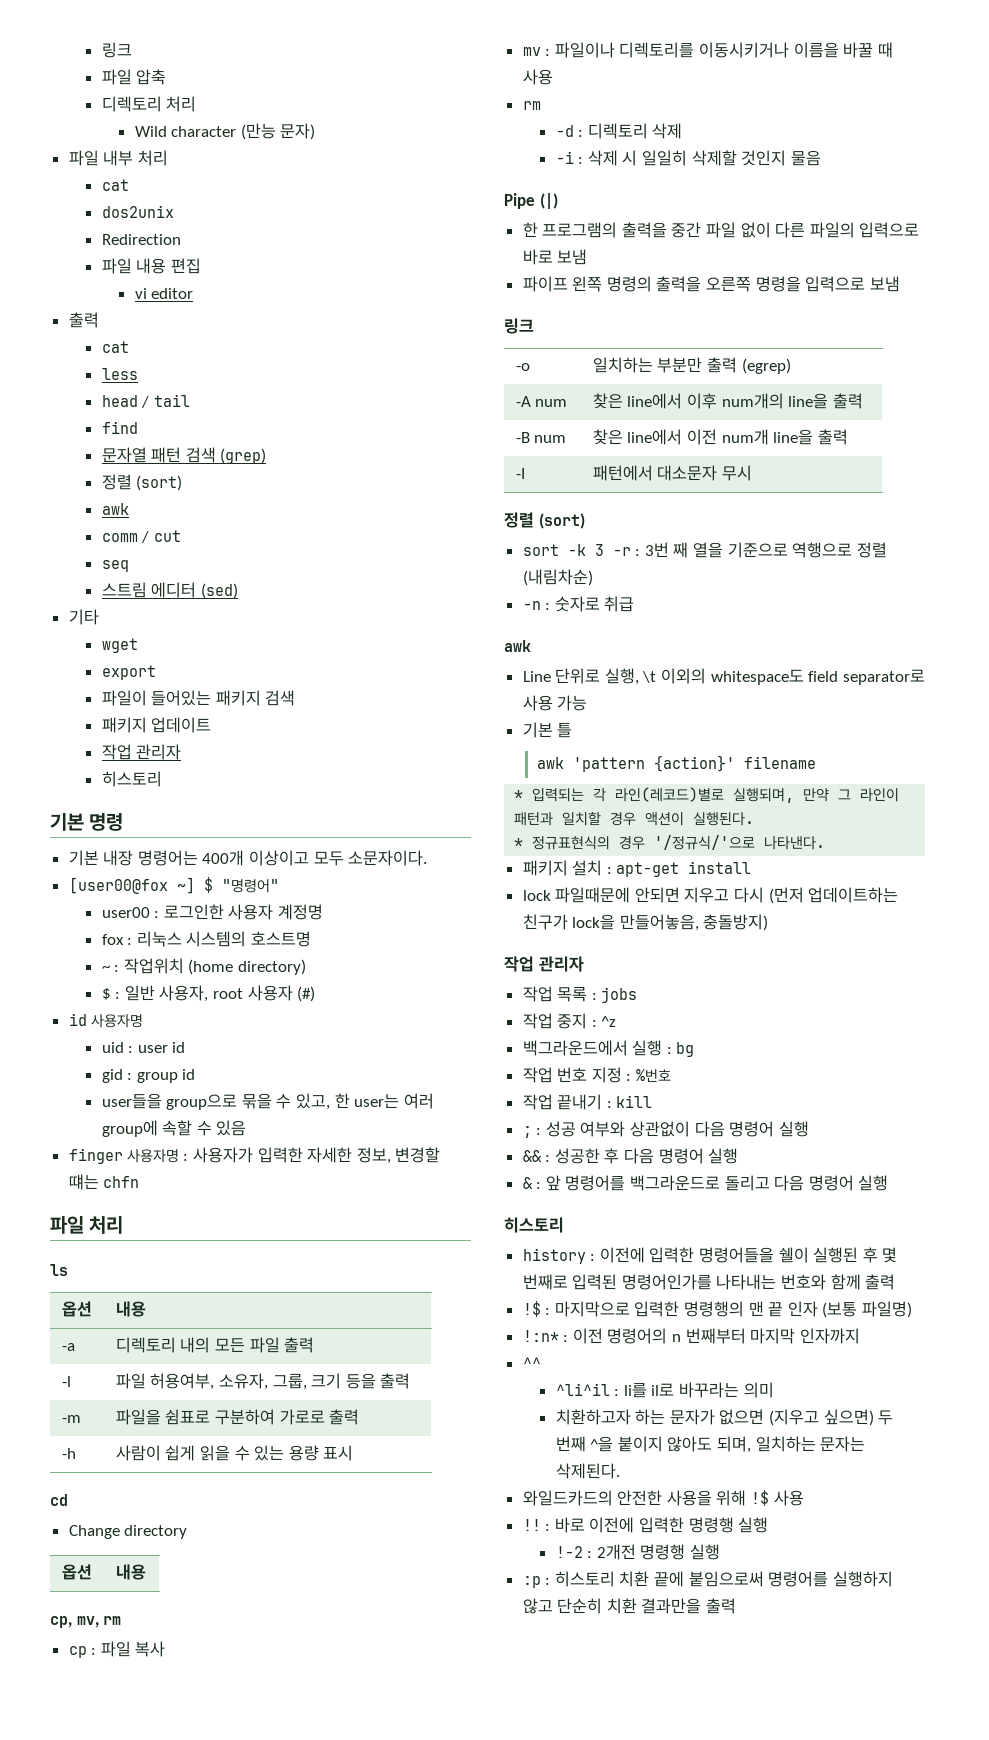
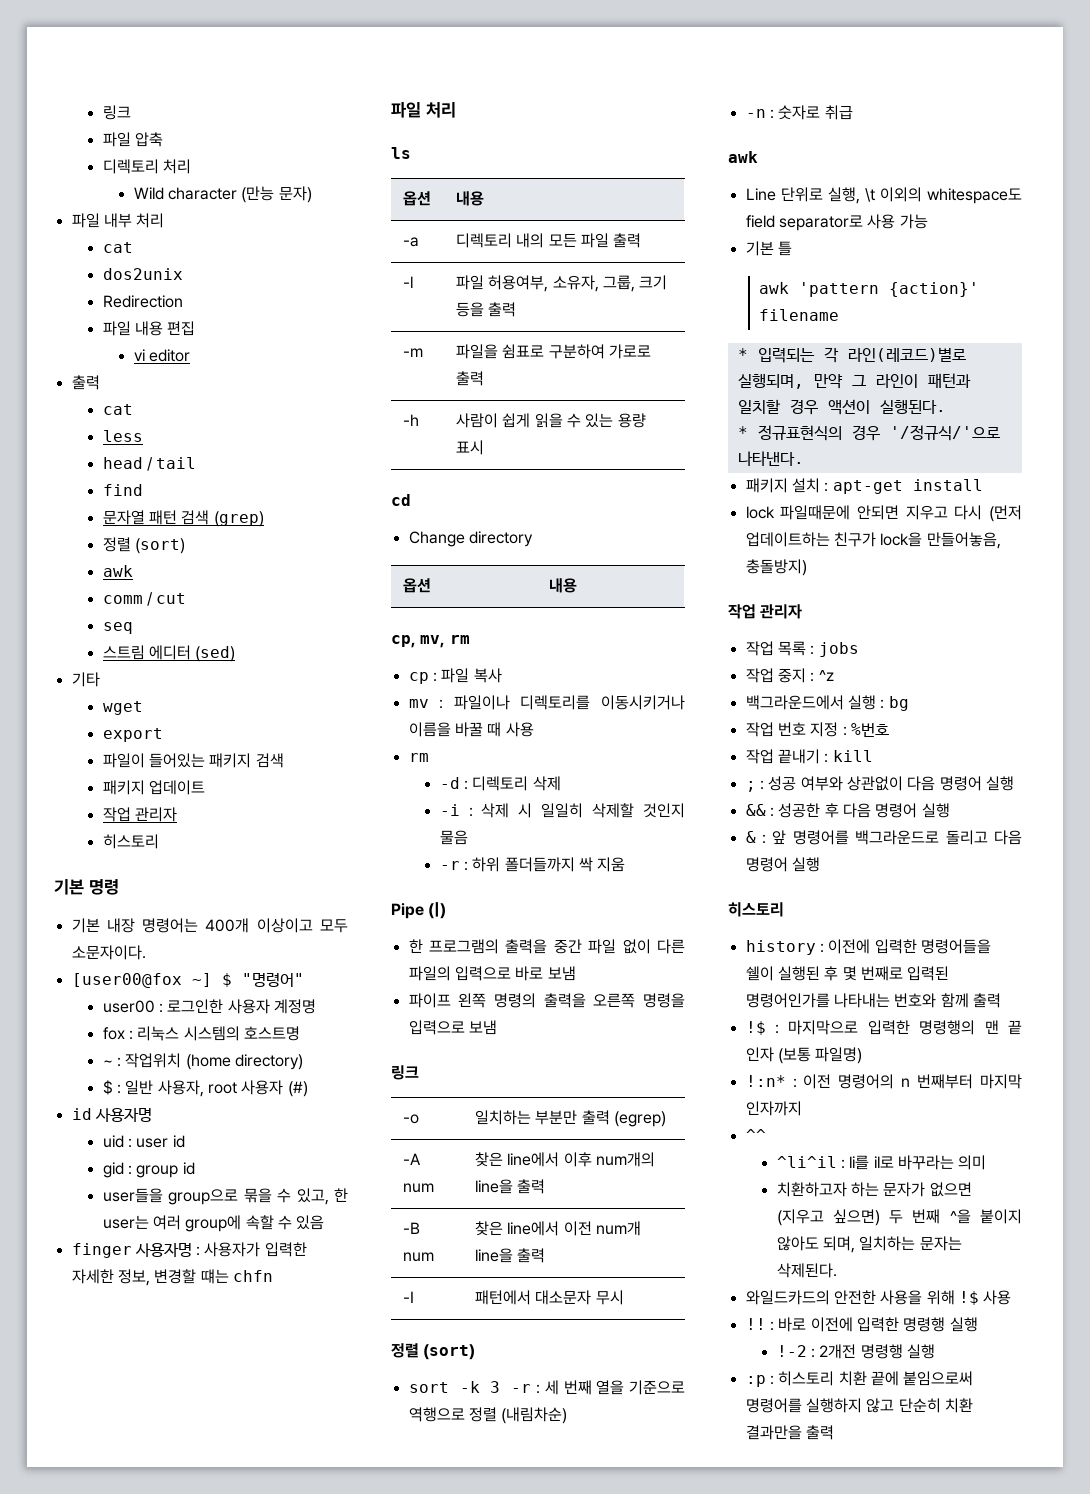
+ -r : 하위 폴더들까지 싹 지움
- sort -k 3 -r : 3번 째 열을 기준으로 역행으로 정렬 (내림차순)
+ sort -k 3 -r : 세 번째 열을 기준으로 역행으로 정렬 (내림차순)

